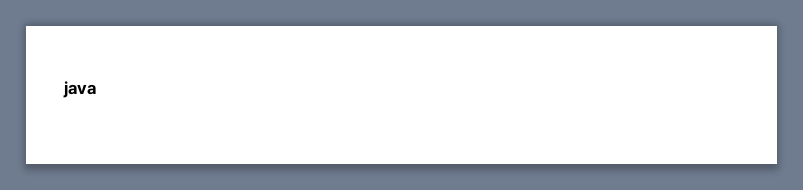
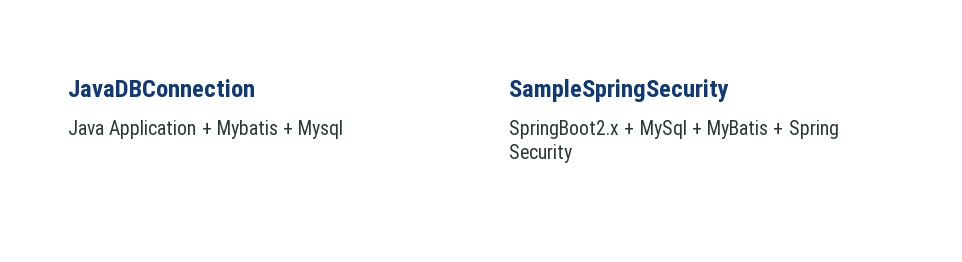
- java
+ JavaDBConnection
+ Java Application + Mybatis + Mysql
+ SampleSpringSecurity
+ SpringBoot2.x + MySql + MyBatis + Spring Security

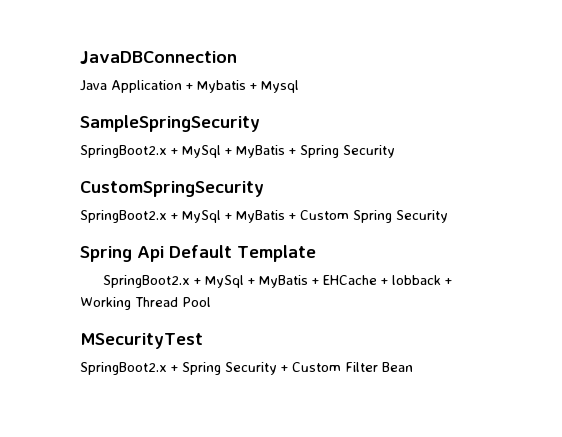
+ CustomSpringSecurity
+ SpringBoot2.x + MySql + MyBatis + Custom Spring Security
+ Spring Api Default Template
+ SpringBoot2.x + MySql + MyBatis + EHCache + lobback + Working Thread Pool
+ MSecurityTest
+ SpringBoot2.x + Spring Security + Custom Filter Bean

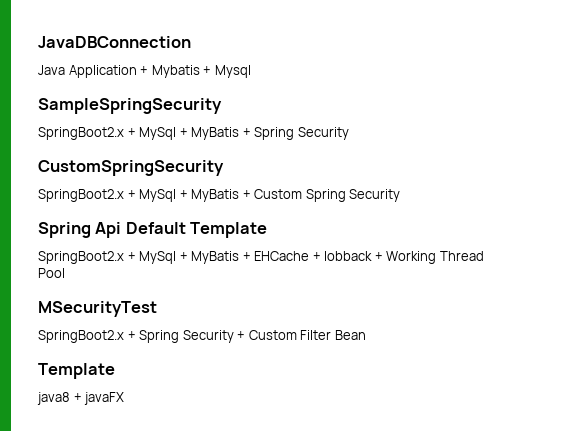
  SpringBoot2.x + Spring Security + Custom Filter Bean
+ Template
+ java8 + javaFX

